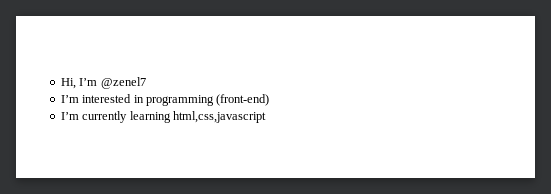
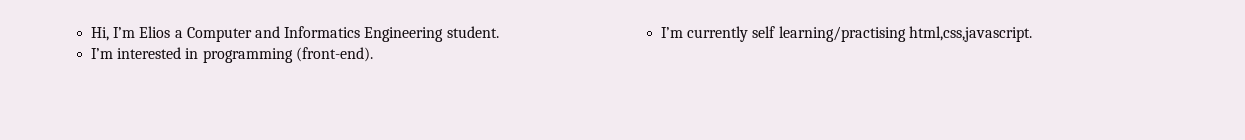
- Hi, I’m @zenel7
+ Hi, I’m Elios a Computer and Informatics Engineering student.
- I’m interested in programming (front-end)
+ I’m interested in programming (front-end).
- I’m currently learning html,css,javascript
+ I’m currently self learning/practising html,css,javascript.

